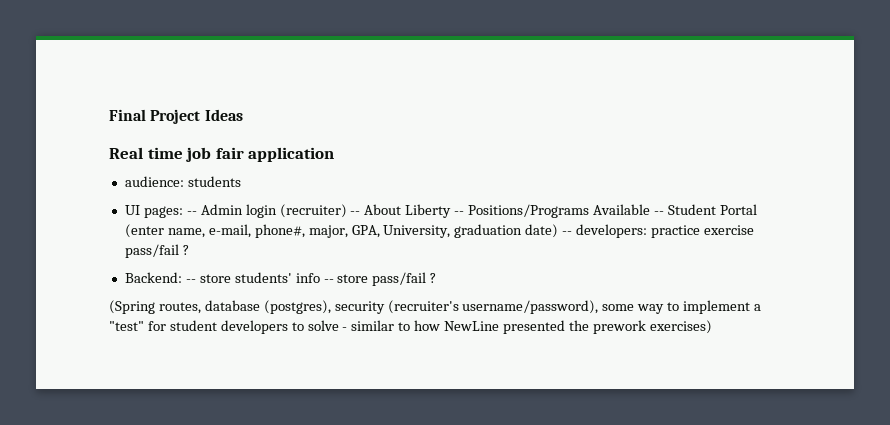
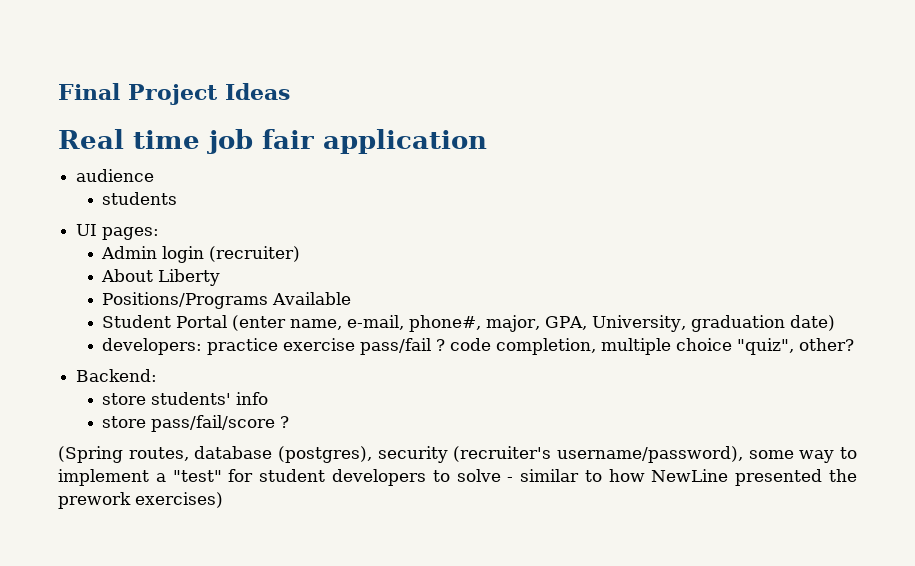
- audience: students
+ audience
+ students
- UI pages: -- Admin login (recruiter) -- About Liberty -- Positions/Programs Available -- Student Portal (enter name, e-mail, phone#, major, GPA, University, graduation date) -- developers: practice exercise pass/fail ?
+ UI pages:
+ Admin login (recruiter)
+ About Liberty
+ Positions/Programs Available
+ Student Portal (enter name, e-mail, phone#, major, GPA, University, graduation date)
+ developers: practice exercise pass/fail ? code completion, multiple choice "quiz", other?
- Backend: -- store students' info -- store pass/fail ?
+ Backend:
+ store students' info
+ store pass/fail/score ?

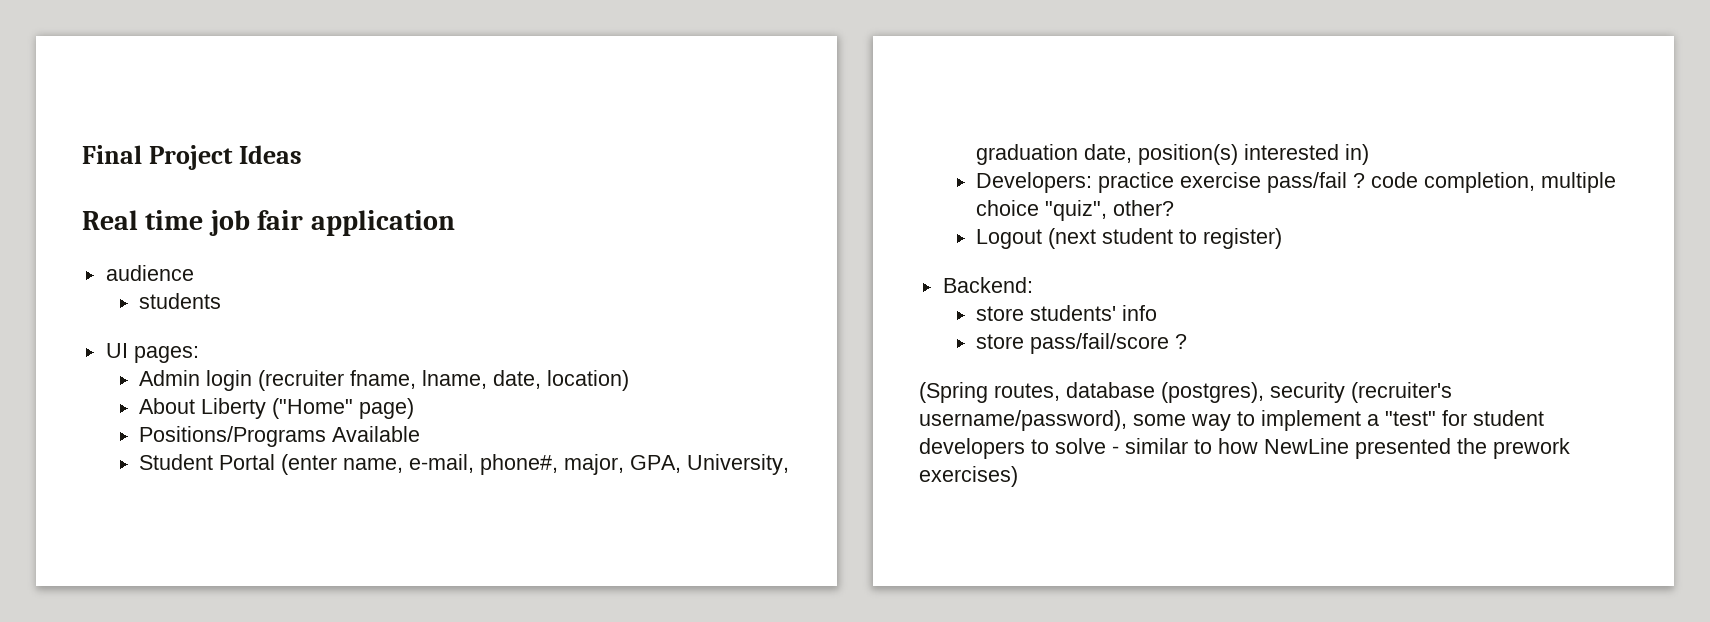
- Admin login (recruiter)
+ Admin login (recruiter fname, lname, date, location)
- About Liberty
+ About Liberty ("Home" page)
- Student Portal (enter name, e-mail, phone#, major, GPA, University, graduation date)
- developers: practice exercise pass/fail ? code completion, multiple choice "quiz", other?
+ Student Portal (enter name, e-mail, phone#, major, GPA, University, graduation date, position(s) interested in)
+ Developers: practice exercise pass/fail ? code completion, multiple choice "quiz", other?
+ Logout (next student to register)

